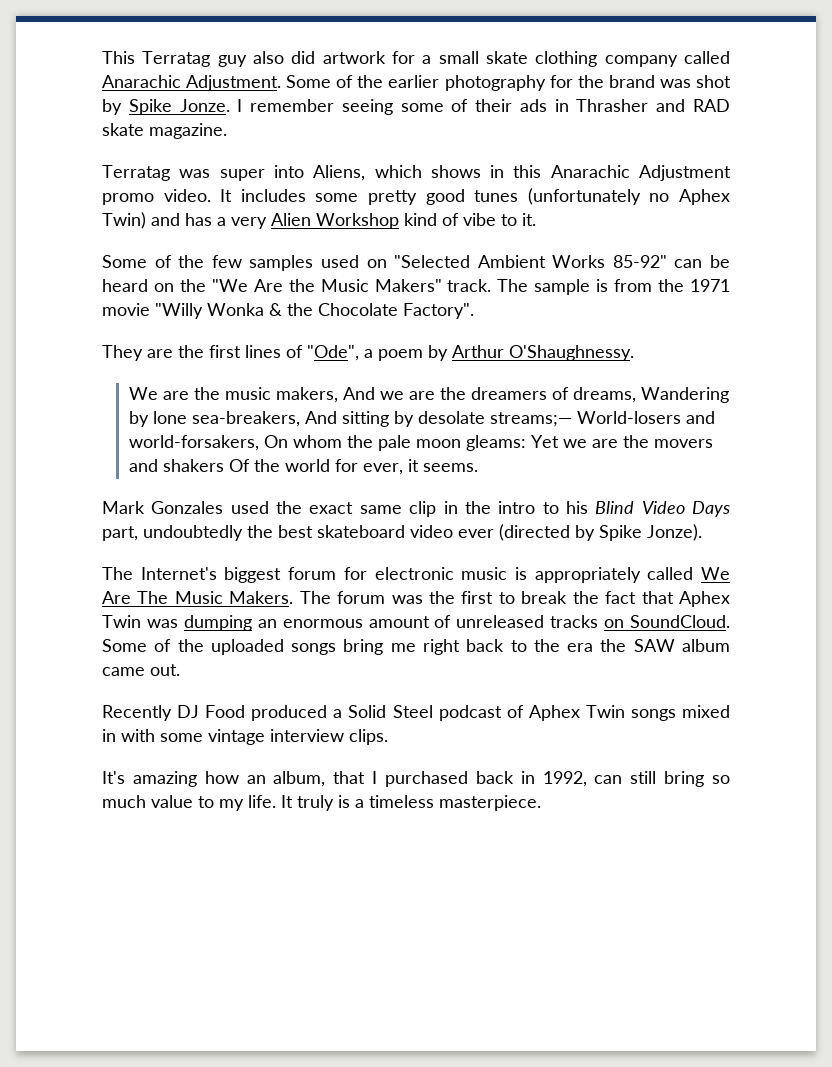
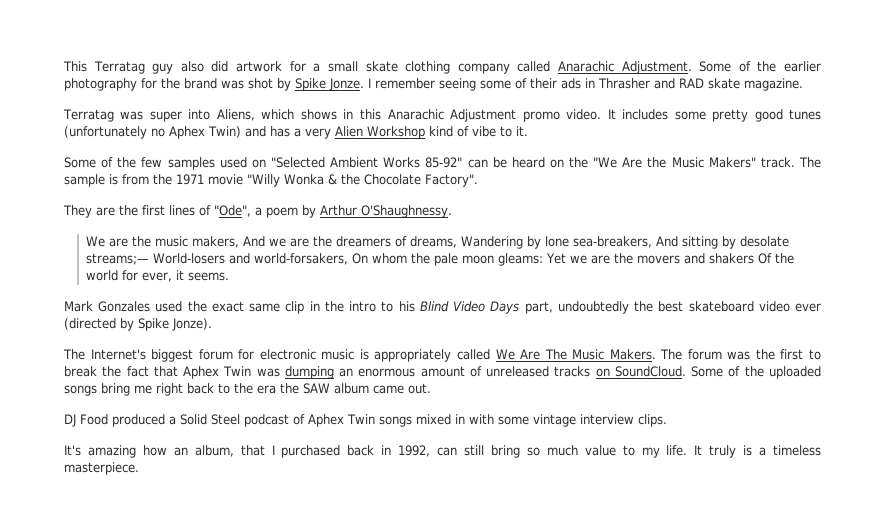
- Recently DJ Food produced a Solid Steel podcast of Aphex Twin songs mixed in with some vintage interview clips.
+ DJ Food produced a Solid Steel podcast of Aphex Twin songs mixed in with some vintage interview clips.

